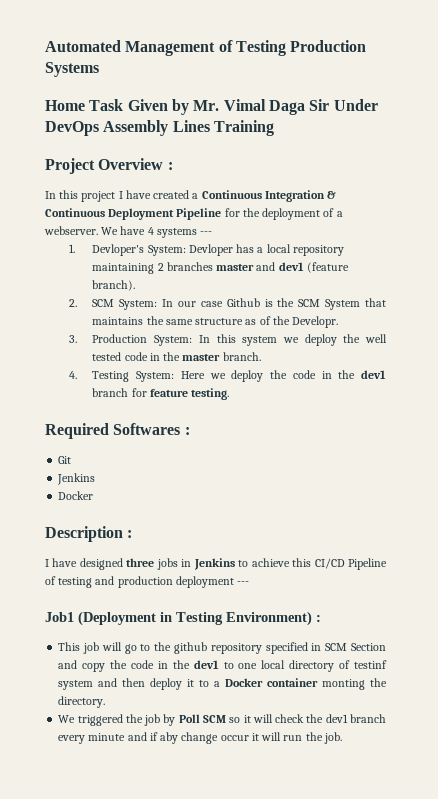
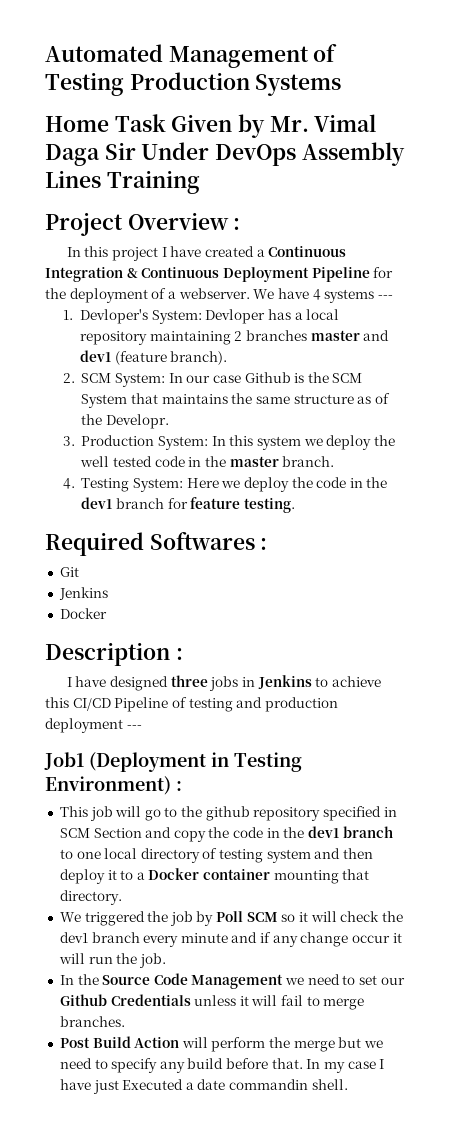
- This job will go to the github repository specified in SCM Section and copy the code in the dev1 to one local directory of testinf system and then deploy it to a Docker container monting the directory.
+ This job will go to the github repository specified in SCM Section and copy the code in the dev1 branch to one local directory of testing system and then deploy it to a Docker container mounting that directory.
- We triggered the job by Poll SCM so it will check the dev1 branch every minute and if aby change occur it will run the job.
+ We triggered the job by Poll SCM so it will check the dev1 branch every minute and if any change occur it will run the job.
+ In the Source Code Management we need to set our Github Credentials unless it will fail to merge branches.
+ Post Build Action will perform the merge but we need to specify any build before that. In my case I have just Executed a date commandin shell.

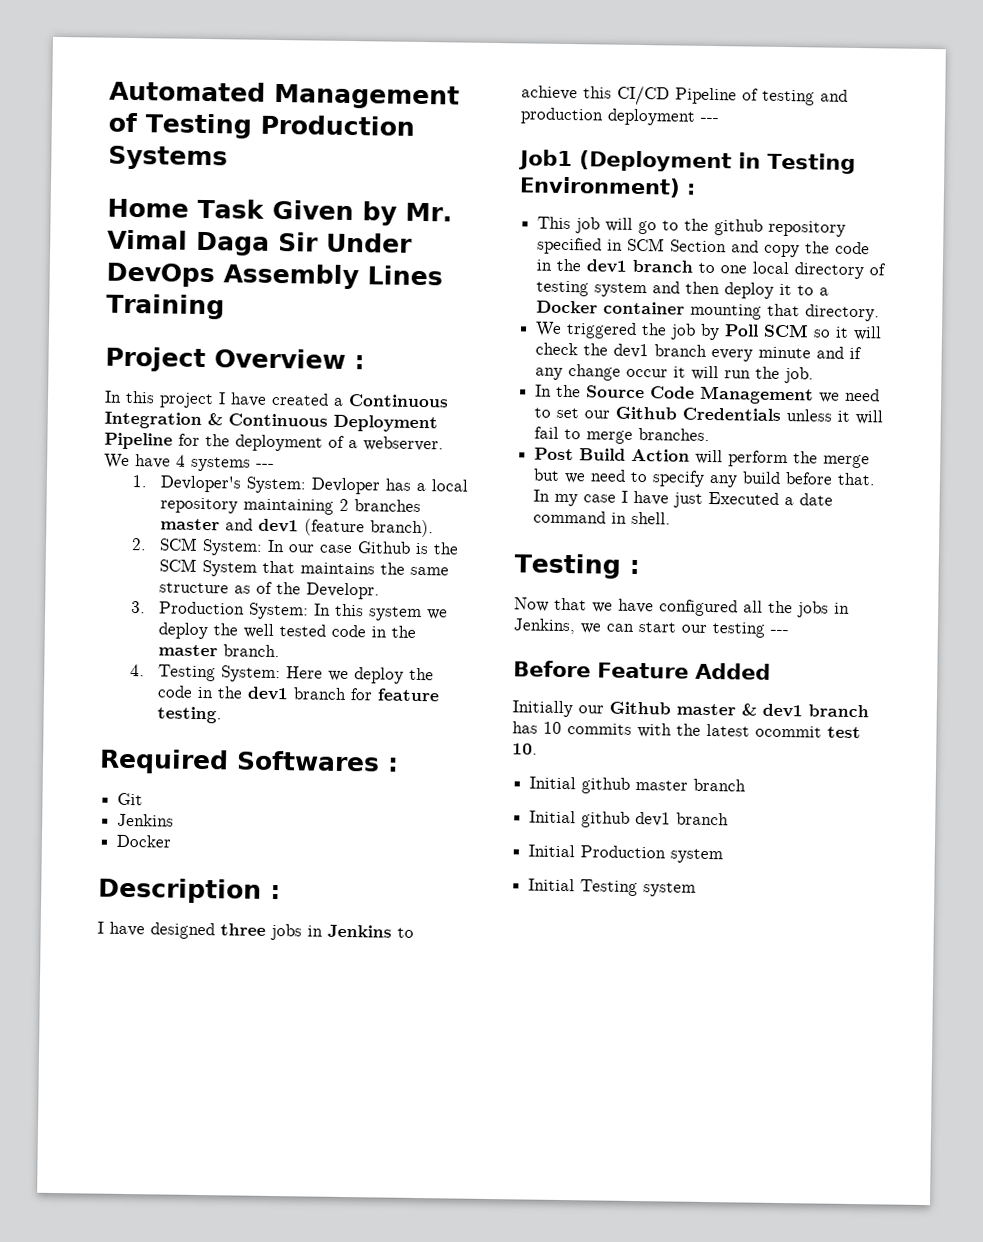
- In my case I have just Executed a date commandin shell.
+ In my case I have just Executed a date command in shell.
+ Testing :
+ Now that we have configured all the jobs in Jenkins, we can start our testing ---
+ Before Feature Added
+ Initially our Github master & dev1 branch has 10 commits with the latest ocommit test 10.
+ Initial github master branch
+ Initial github dev1 branch
+ Initial Production system
+ Initial Testing system

